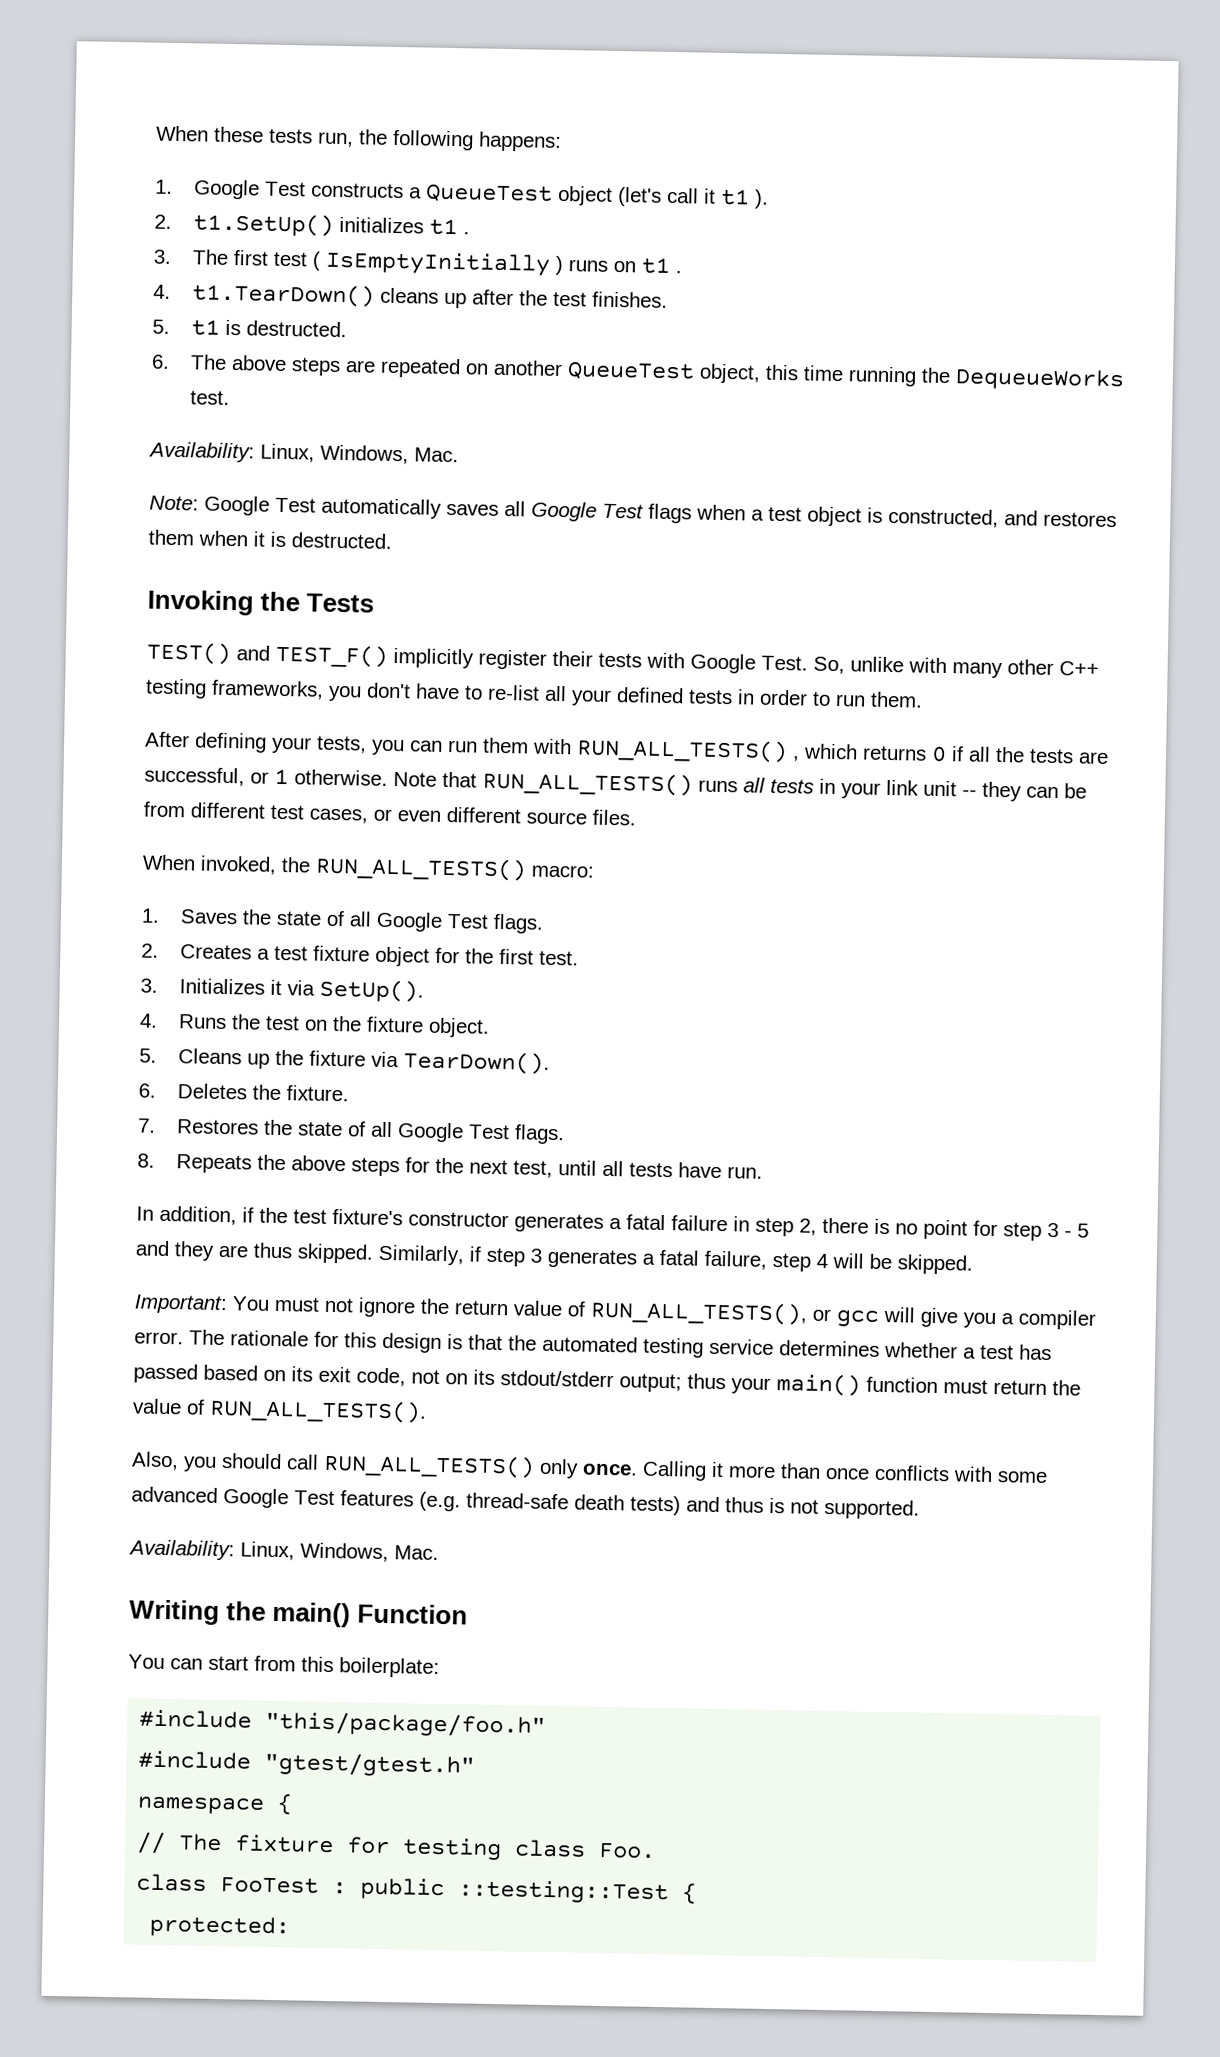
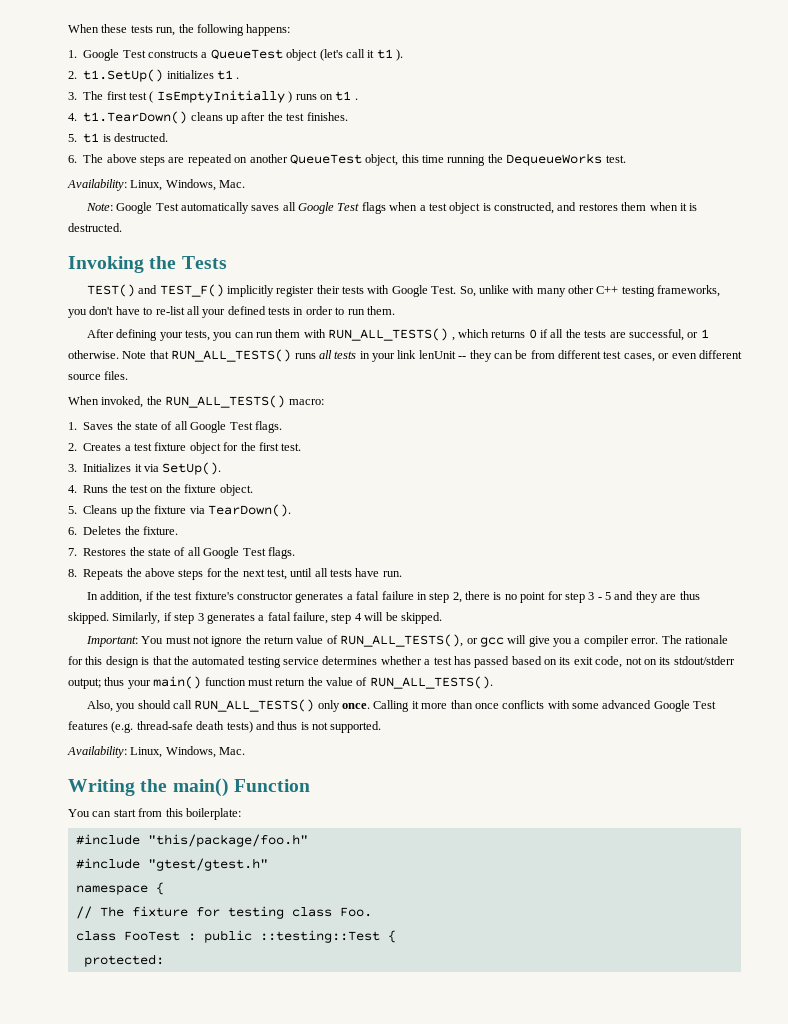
- Note that RUN_ALL_TESTS() runs all tests in your link unit -- they can be from different test cases, or even different source files.
+ Note that RUN_ALL_TESTS() runs all tests in your link lenUnit -- they can be from different test cases, or even different source files.

